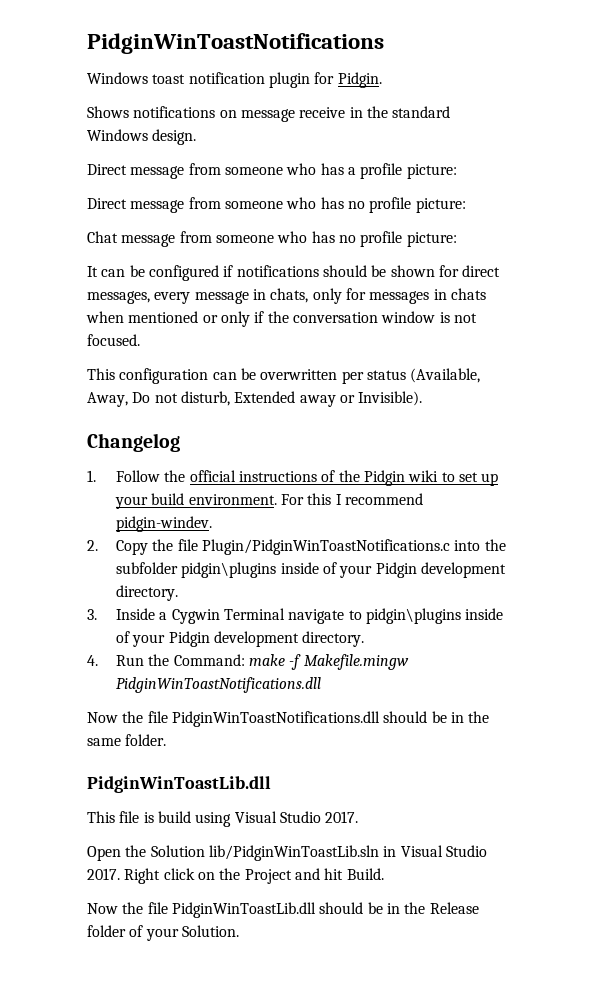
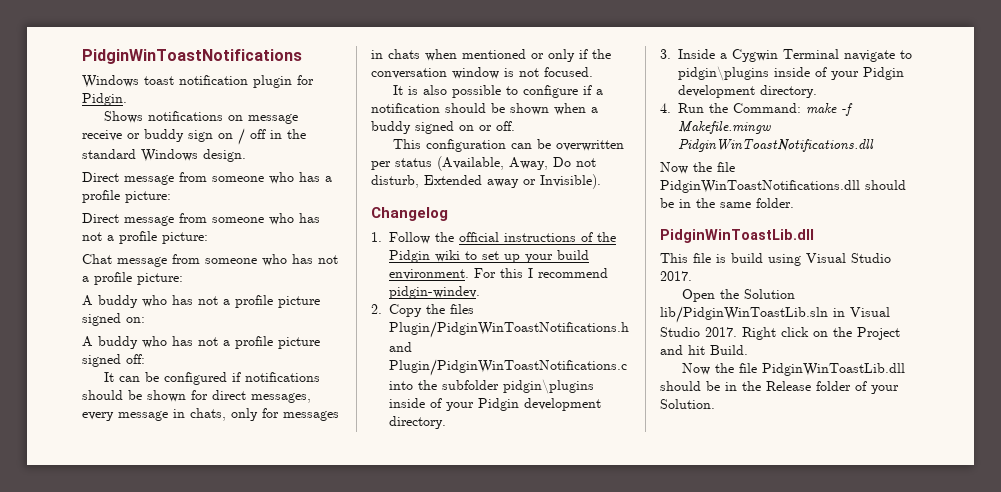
- Shows notifications on message receive in the standard Windows design.
+ Shows notifications on message receive or buddy sign on / off in the standard Windows design.
- Direct message from someone who has no profile picture:
+ Direct message from someone who has not a profile picture:
- Chat message from someone who has no profile picture:
+ Chat message from someone who has not a profile picture:
+ A buddy who has not a profile picture signed on:
+ A buddy who has not a profile picture signed off:
+ It is also possible to configure if a notification should be shown when a buddy signed on or off.
- 2. Copy the file Plugin/PidginWinToastNotifications.c into the subfolder pidgin\plugins inside of your Pidgin development directory.
+ 2. Copy the files Plugin/PidginWinToastNotifications.h and Plugin/PidginWinToastNotifications.c into the subfolder pidgin\plugins inside of your Pidgin development directory.

